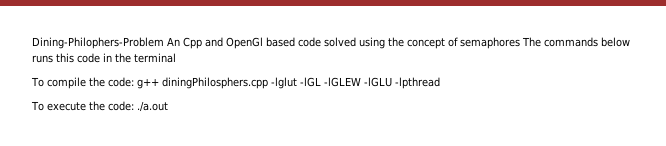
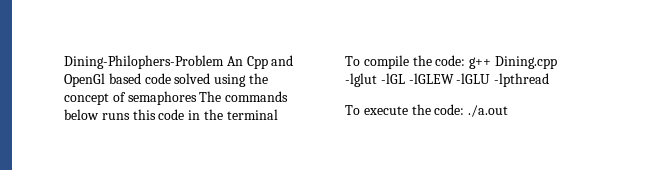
- To compile the code: g++ diningPhilosphers.cpp -lglut -lGL -lGLEW -lGLU -lpthread
+ To compile the code: g++ Dining.cpp -lglut -lGL -lGLEW -lGLU -lpthread

